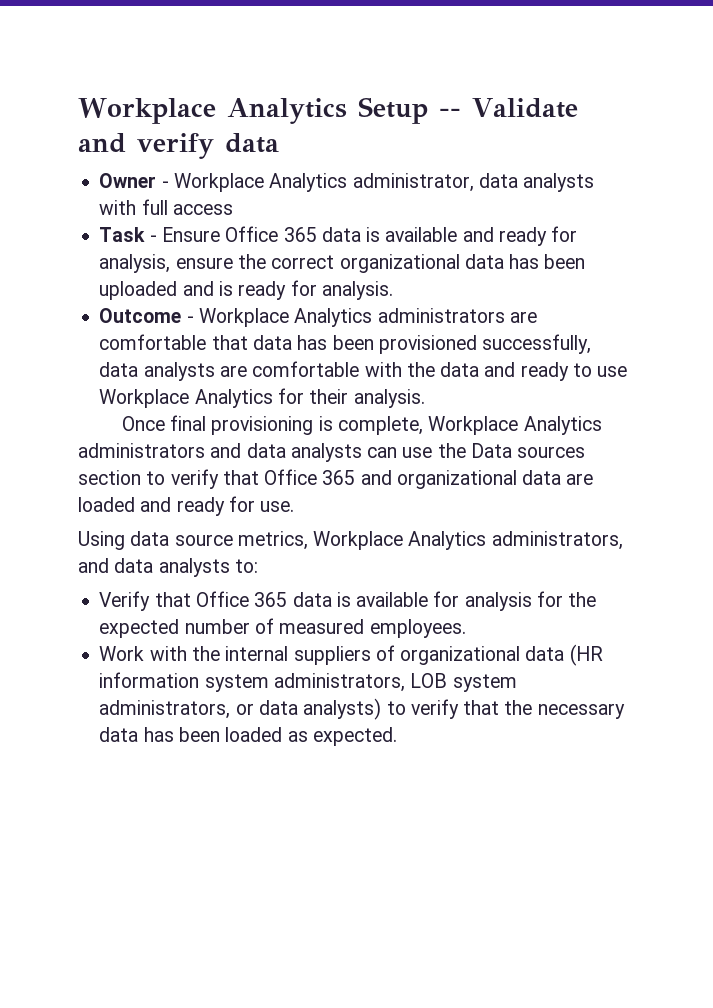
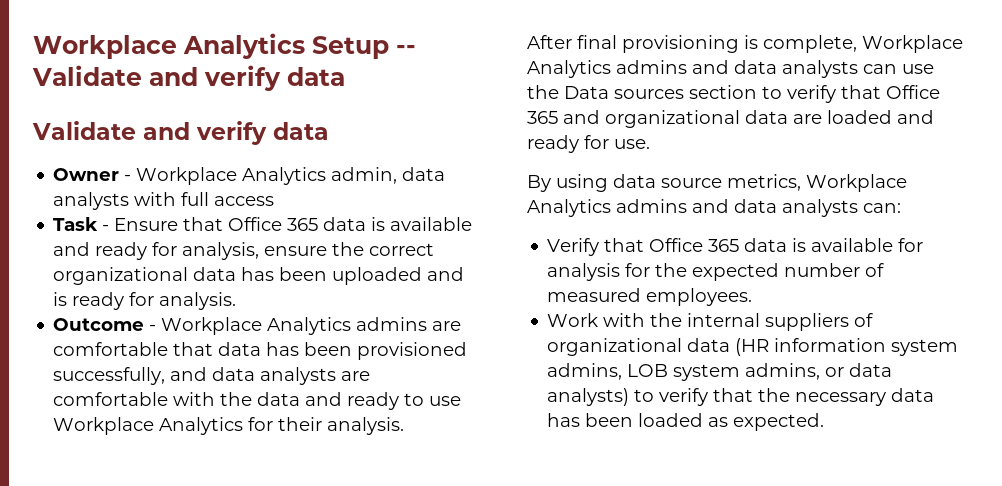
  Workplace Analytics Setup -- Validate and verify data
+ Validate and verify data
- Owner - Workplace Analytics administrator, data analysts with full access
+ Owner - Workplace Analytics admin, data analysts with full access
- Task - Ensure Office 365 data is available and ready for analysis, ensure the correct organizational data has been uploaded and is ready for analysis.
+ Task - Ensure that Office 365 data is available and ready for analysis, ensure the correct organizational data has been uploaded and is ready for analysis.
- Outcome - Workplace Analytics administrators are comfortable that data has been provisioned successfully, data analysts are comfortable with the data and ready to use Workplace Analytics for their analysis.
+ Outcome - Workplace Analytics admins are comfortable that data has been provisioned successfully, and data analysts are comfortable with the data and ready to use Workplace Analytics for their analysis.
- Once final provisioning is complete, Workplace Analytics administrators and data analysts can use the Data sources section to verify that Office 365 and organizational data are loaded and ready for use.
+ After final provisioning is complete, Workplace Analytics admins and data analysts can use the Data sources section to verify that Office 365 and organizational data are loaded and ready for use.
- Using data source metrics, Workplace Analytics administrators, and data analysts to:
+ By using data source metrics, Workplace Analytics admins and data analysts can:
- Work with the internal suppliers of organizational data (HR information system administrators, LOB system administrators, or data analysts) to verify that the necessary data has been loaded as expected.
+ Work with the internal suppliers of organizational data (HR information system admins, LOB system admins, or data analysts) to verify that the necessary data has been loaded as expected.

